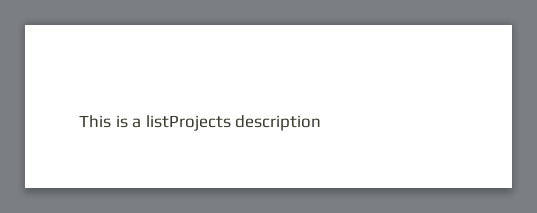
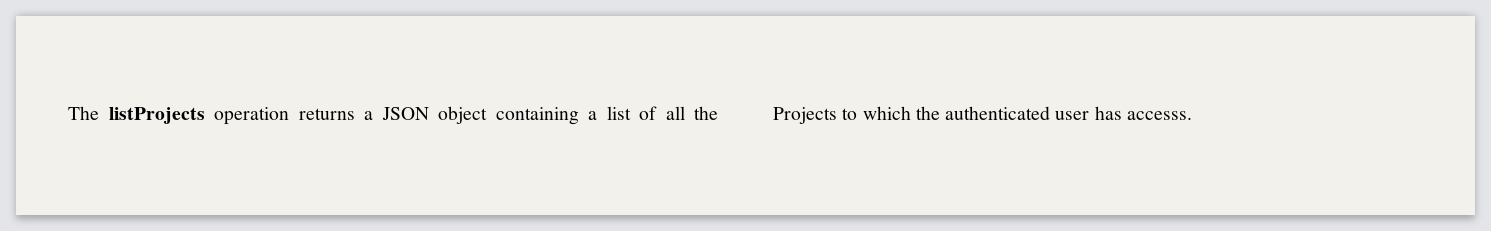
- This is a listProjects description
+ The listProjects operation returns a JSON object containing a list of all the Projects to which the authenticated user has accesss.

